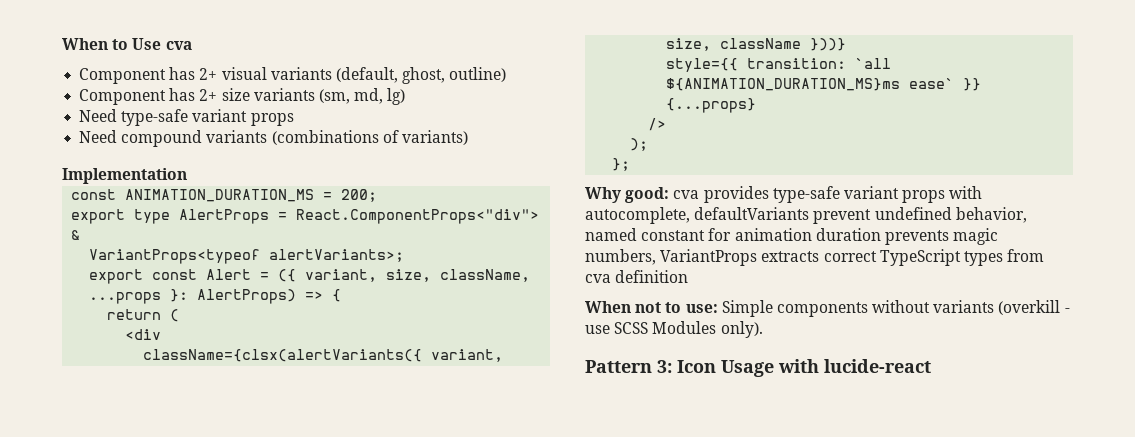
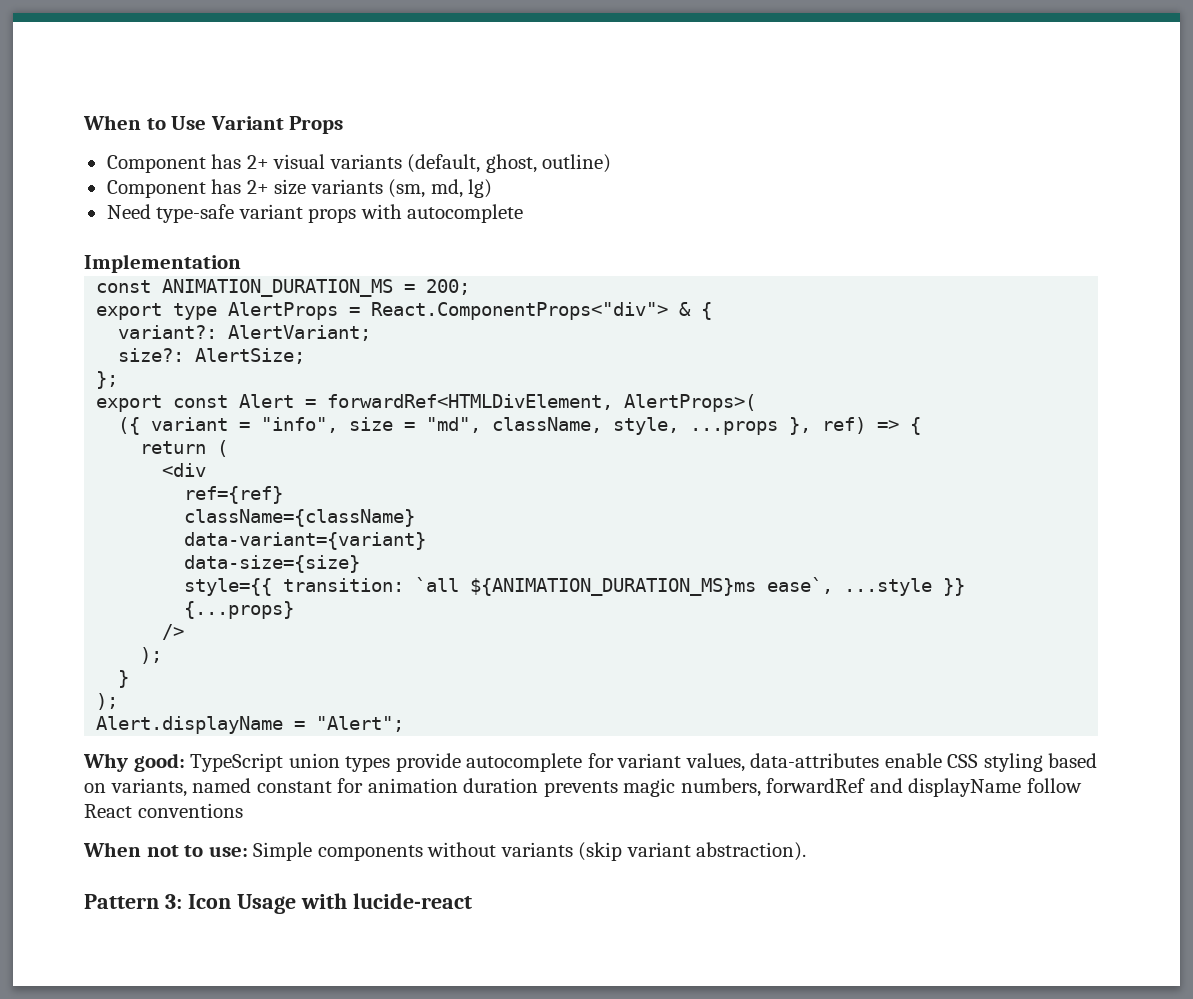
- When to Use cva
+ When to Use Variant Props
- Need type-safe variant props
- Need compound variants (combinations of variants)
+ Need type-safe variant props with autocomplete
- export type AlertProps = React.ComponentProps<"div"> &
- VariantProps<typeof alertVariants>;
- export const Alert = ({ variant, size, className, ...props }: AlertProps) => {
+ export type AlertProps = React.ComponentProps<"div"> & {
+ variant?: AlertVariant;
+ size?: AlertSize;
+ };
+ export const Alert = forwardRef<HTMLDivElement, AlertProps>(
+ ({ variant = "info", size = "md", className, style, ...props }, ref) => {
- className={clsx(alertVariants({ variant, size, className }))}
+ ref={ref}
+ className={className}
+ data-variant={variant}
+ data-size={size}
- style={{ transition: `all ${ANIMATION_DURATION_MS}ms ease` }}
+ style={{ transition: `all ${ANIMATION_DURATION_MS}ms ease`, ...style }}
- };
- Why good: cva provides type-safe variant props with autocomplete, defaultVariants prevent undefined behavior, named constant for animation duration prevents magic numbers, VariantProps extracts correct TypeScript types from cva definition
+ }
+ );
+ Alert.displayName = "Alert";
+ Why good: TypeScript union types provide autocomplete for variant values, data-attributes enable CSS styling based on variants, named constant for animation duration prevents magic numbers, forwardRef and displayName follow React conventions
- When not to use: Simple components without variants (overkill - use SCSS Modules only).
+ When not to use: Simple components without variants (skip variant abstraction).

